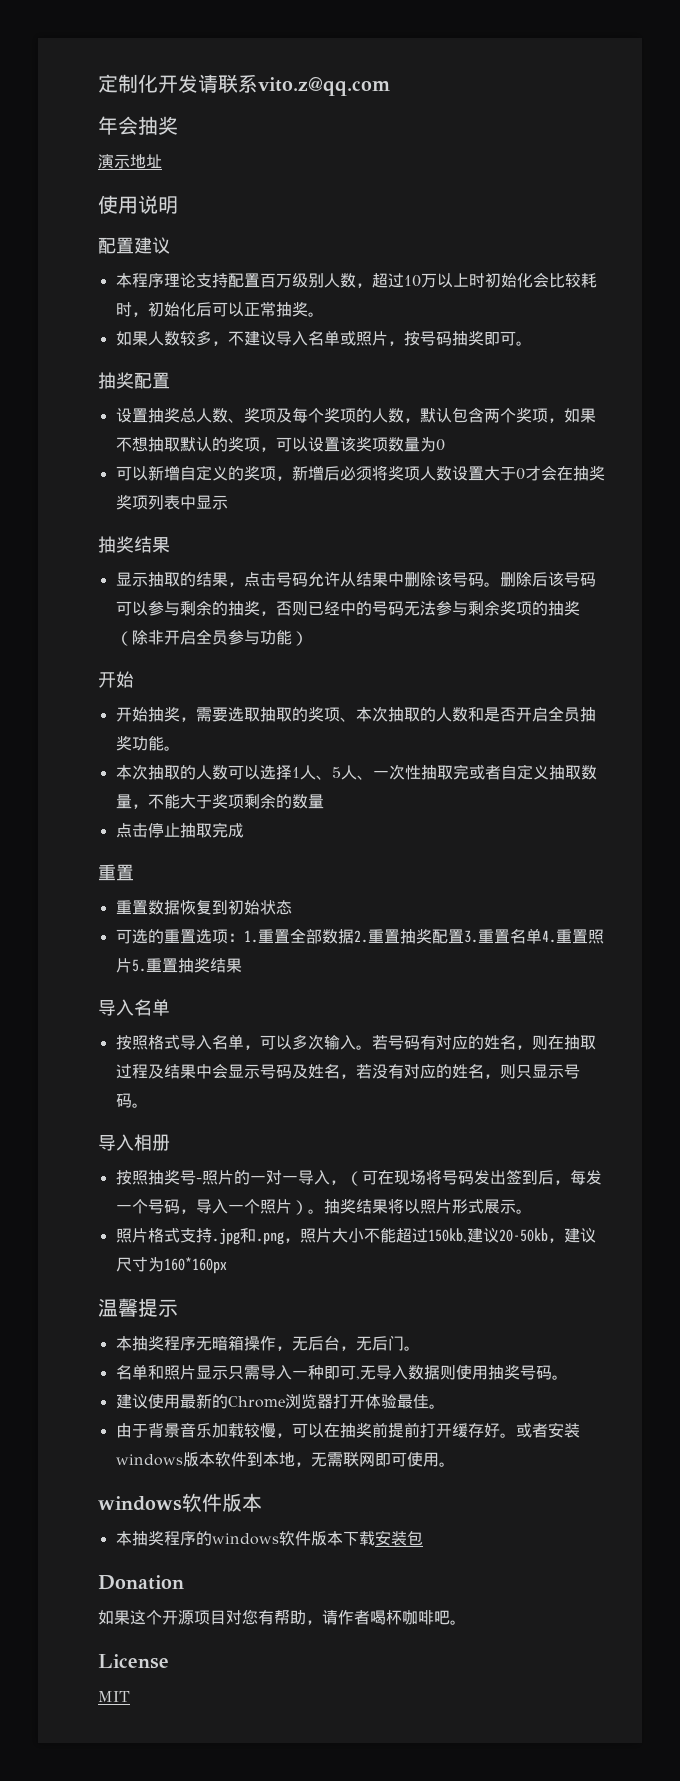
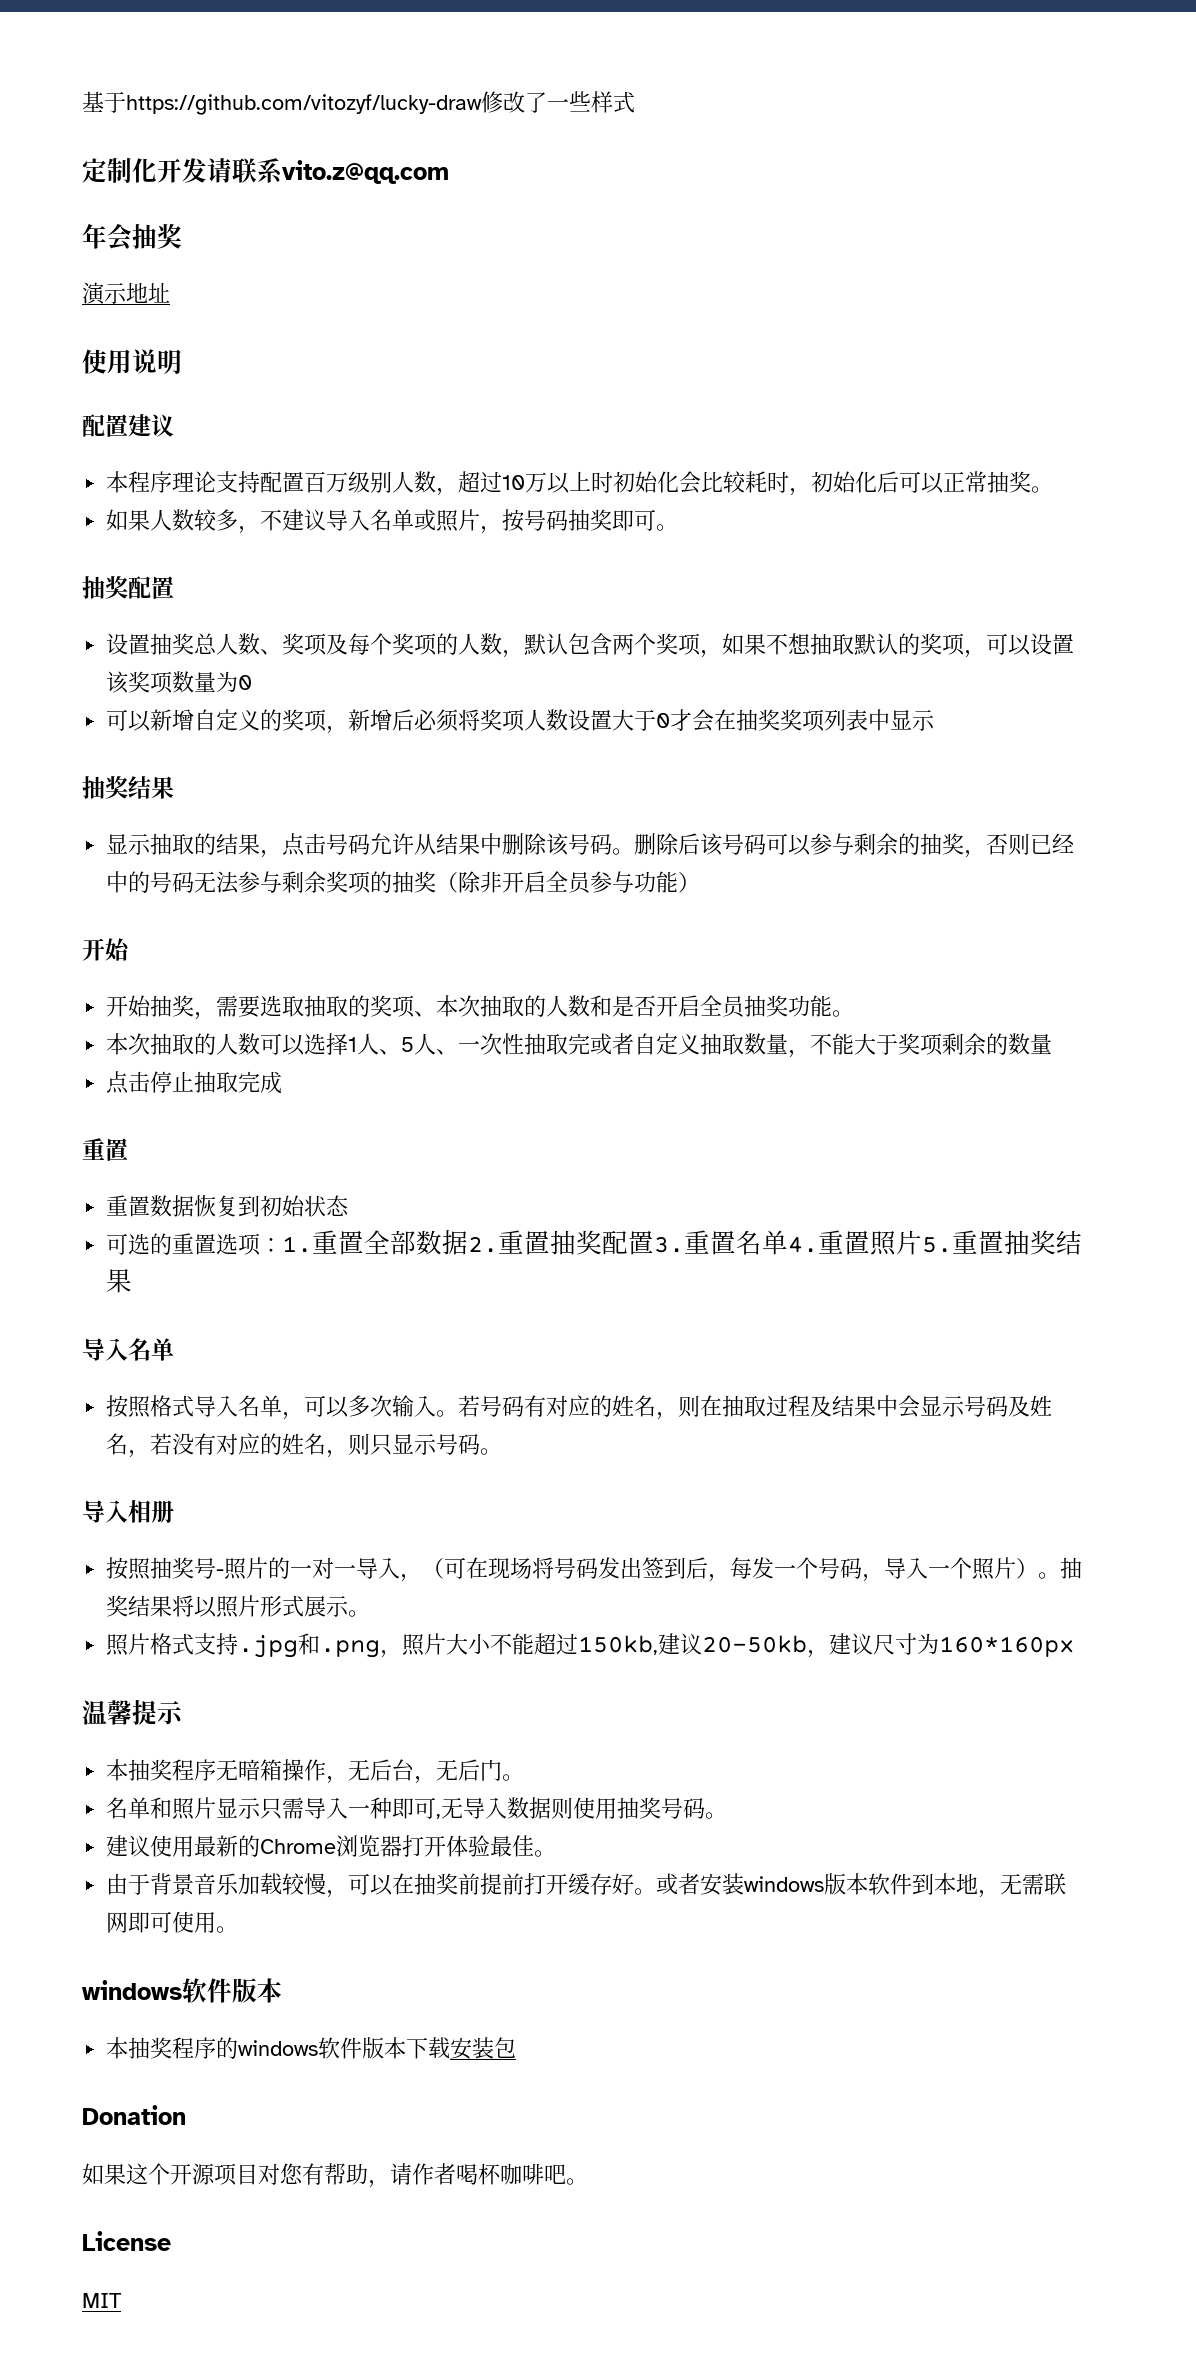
+ 基于https://github.com/vitozyf/lucky-draw修改了一些样式

